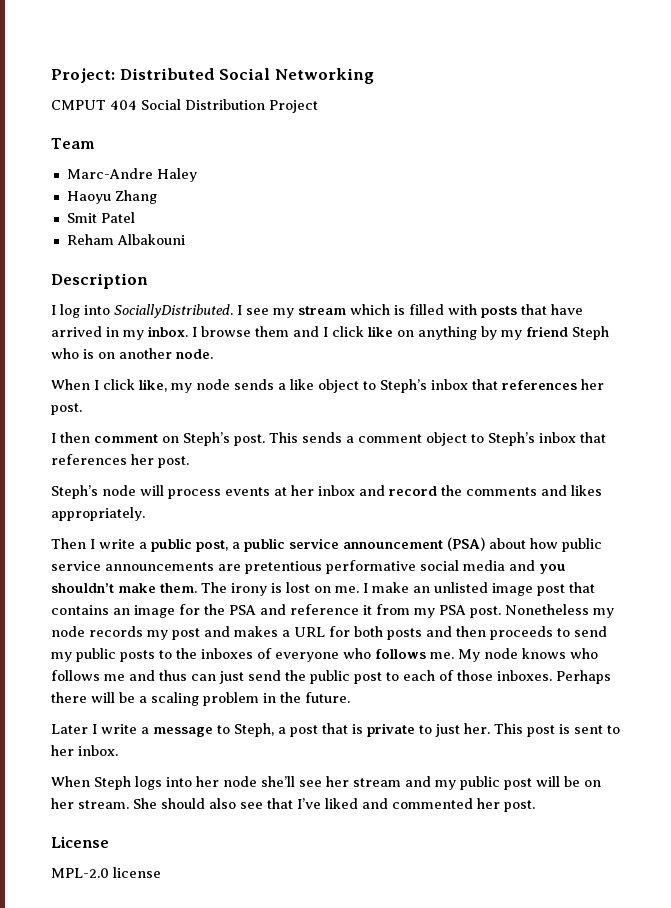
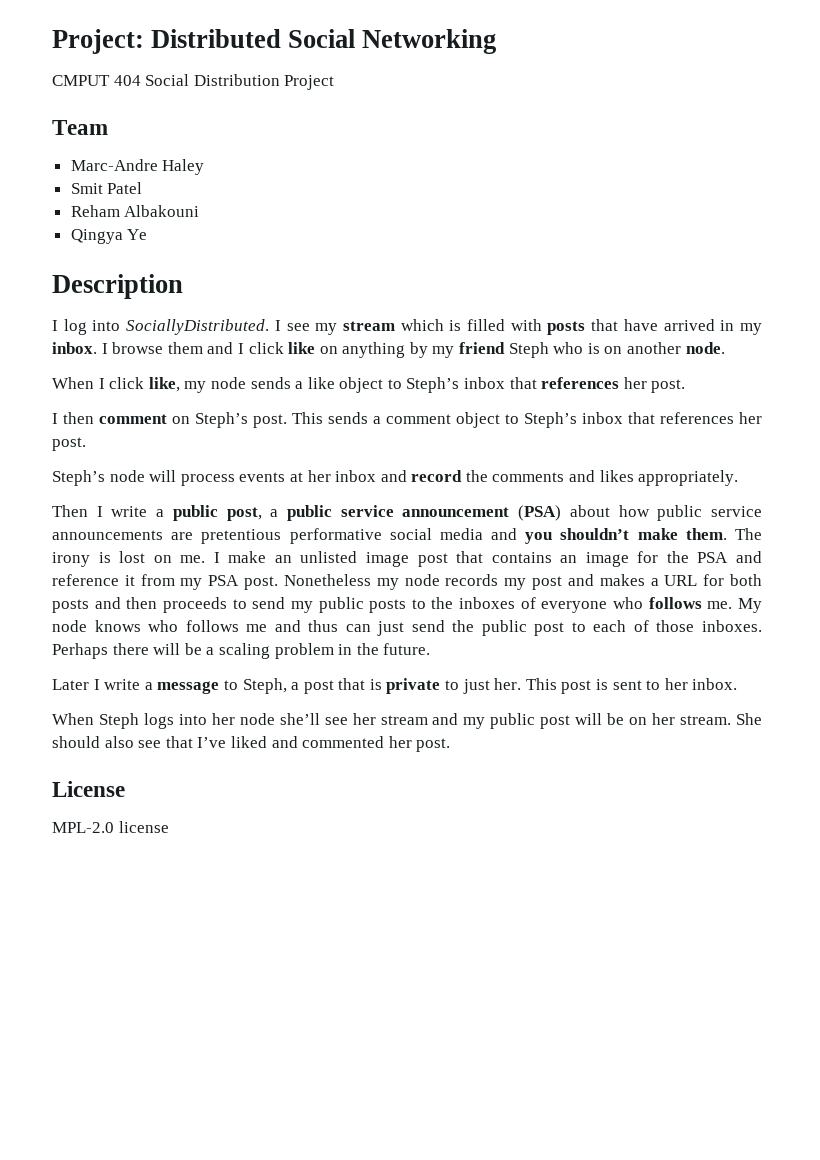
- Haoyu Zhang
+ Qingya Ye

